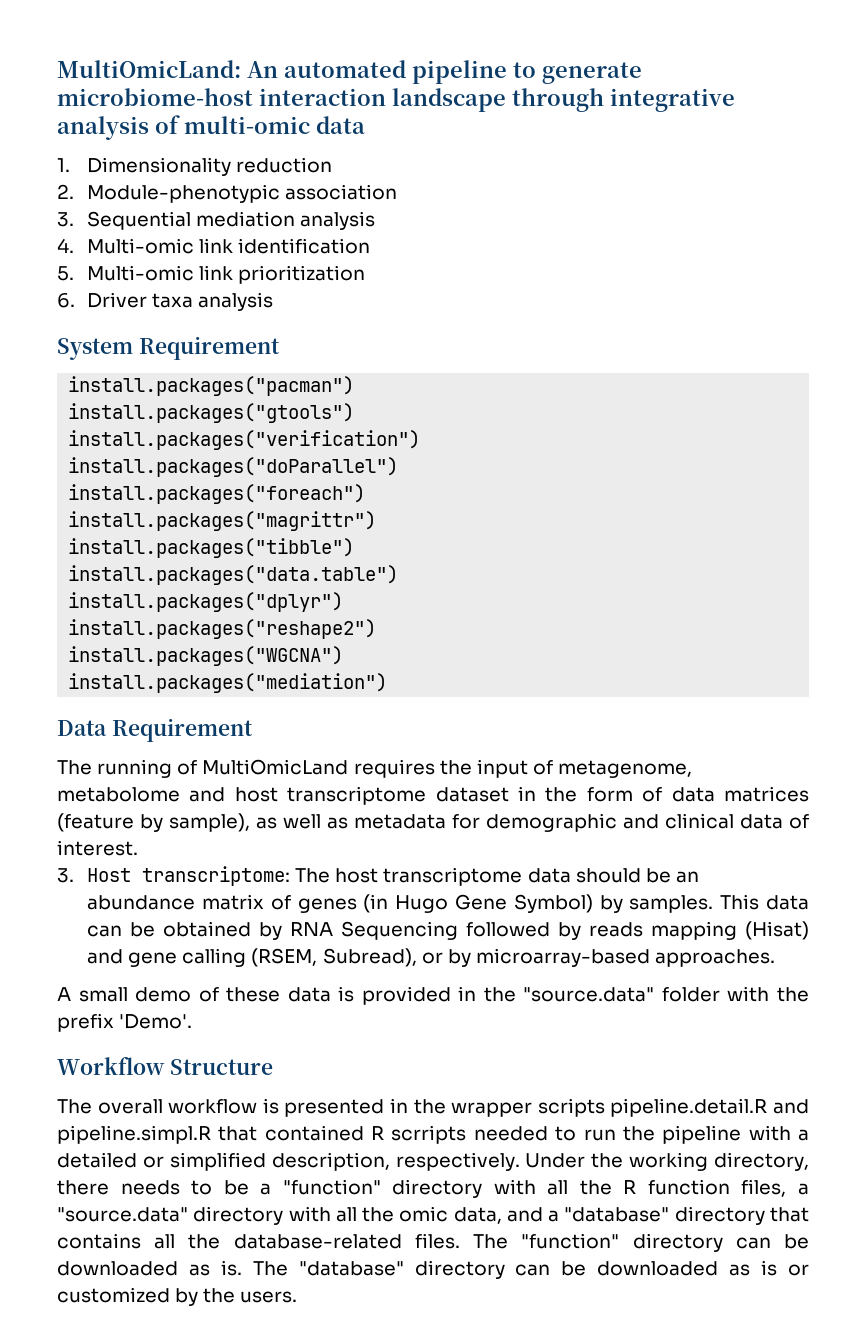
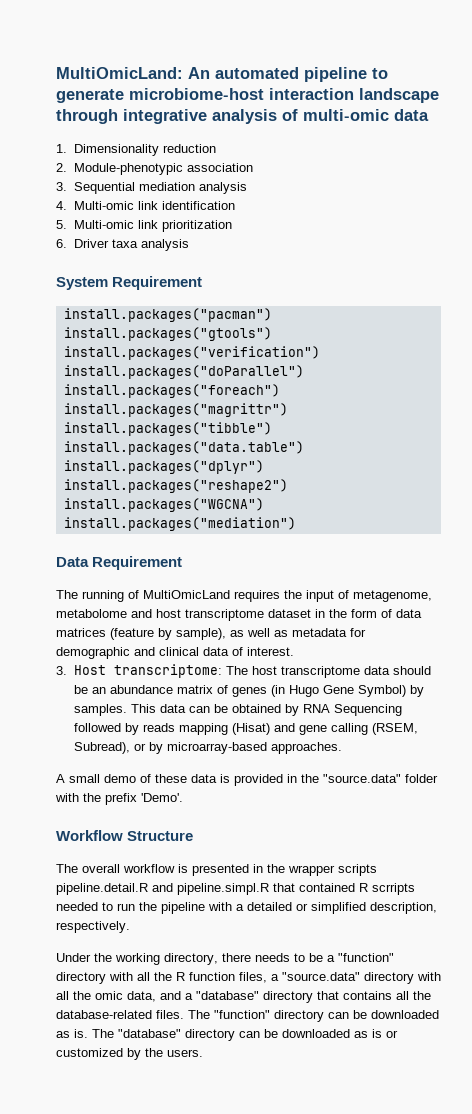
- The overall workflow is presented in the wrapper scripts pipeline.detail.R and pipeline.simpl.R that contained R scrripts needed to run the pipeline with a detailed or simplified description, respectively. Under the working directory, there needs to be a "function" directory with all the R function files, a "source.data" directory with all the omic data, and a "database" directory that contains all the database-related files.
+ The overall workflow is presented in the wrapper scripts pipeline.detail.R and pipeline.simpl.R that contained R scrripts needed to run the pipeline with a detailed or simplified description, respectively.
+ Under the working directory, there needs to be a "function" directory with all the R function files, a "source.data" directory with all the omic data, and a "database" directory that contains all the database-related files.

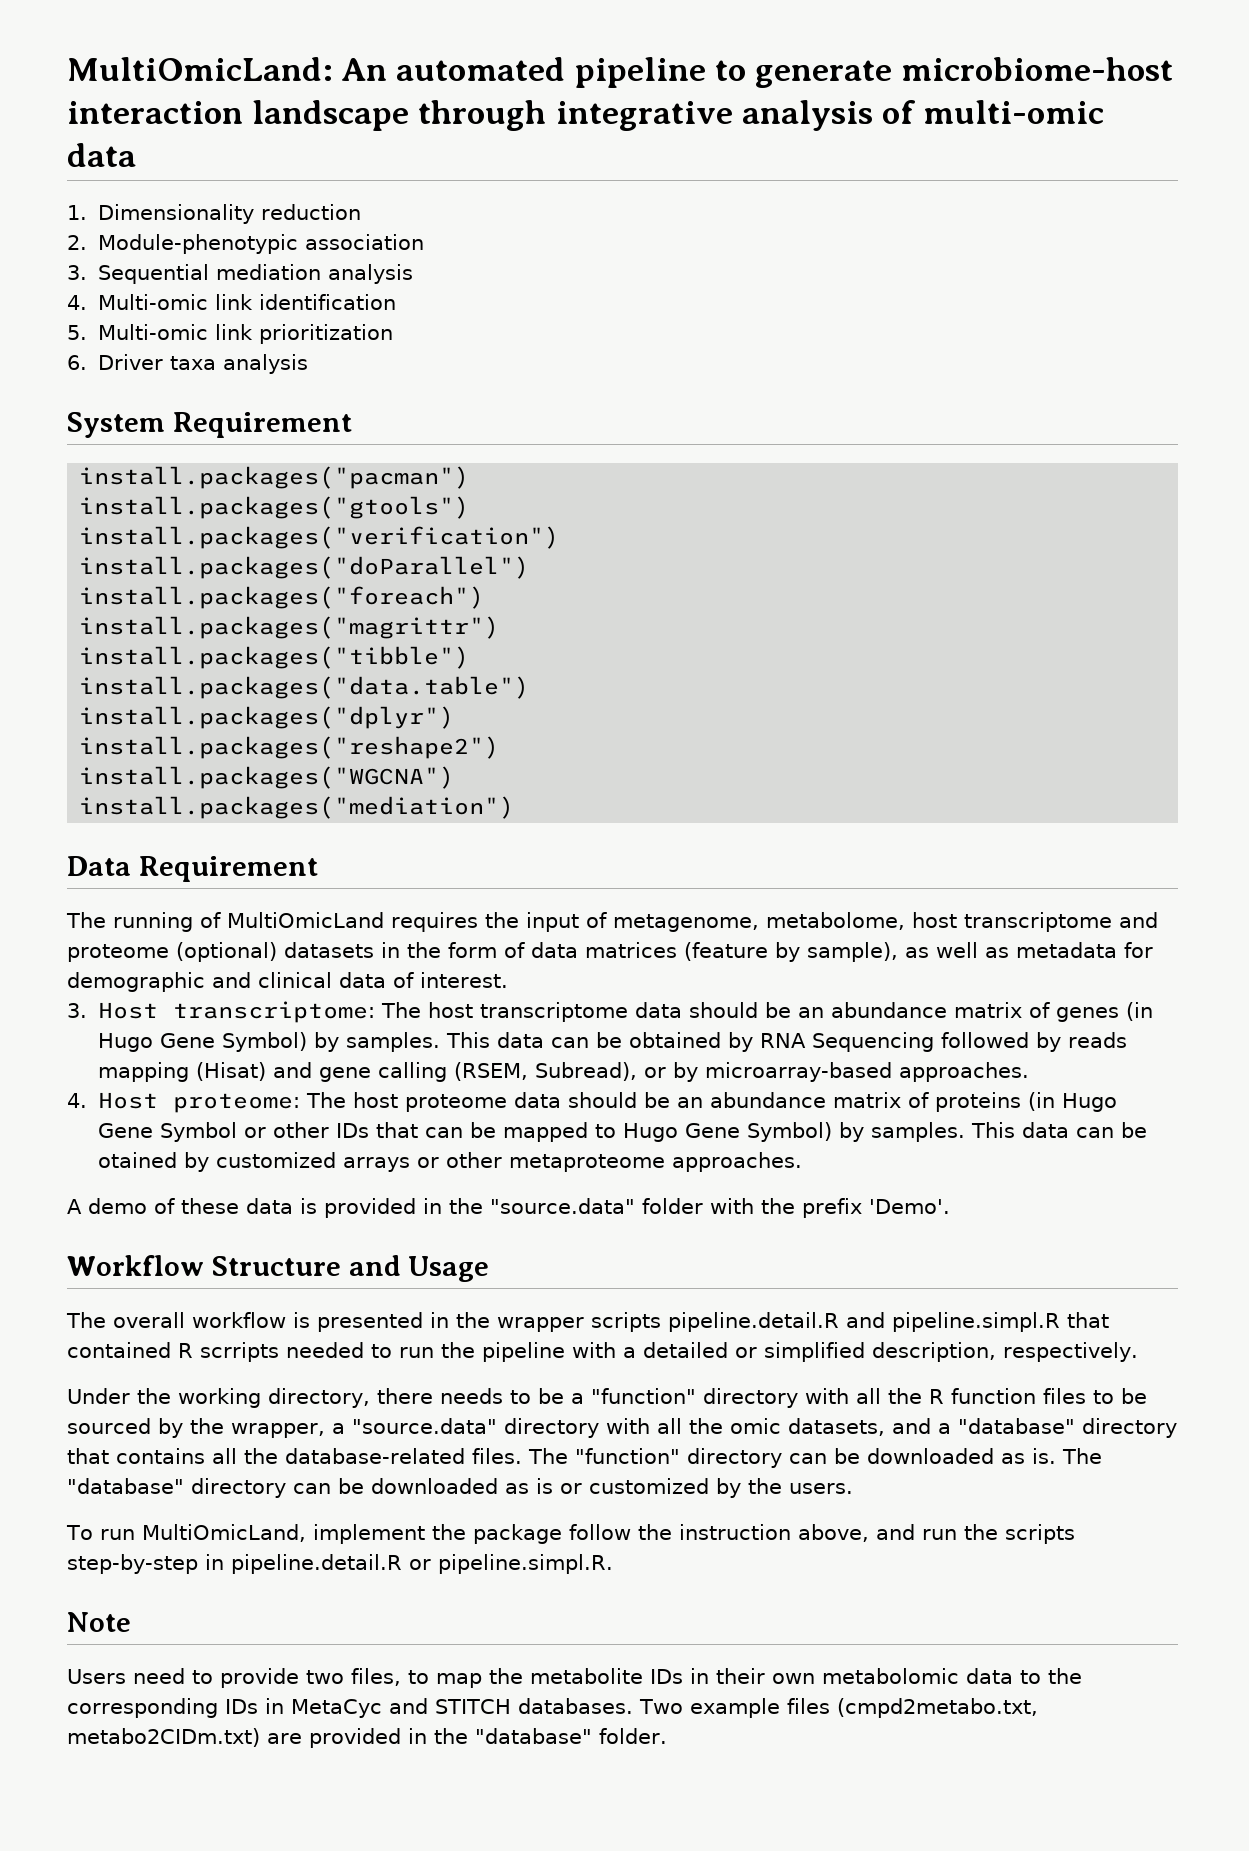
- The running of MultiOmicLand requires the input of metagenome, metabolome and host transcriptome dataset in the form of data matrices (feature by sample), as well as metadata for demographic and clinical data of interest.
+ The running of MultiOmicLand requires the input of metagenome, metabolome, host transcriptome and proteome (optional) datasets in the form of data matrices (feature by sample), as well as metadata for demographic and clinical data of interest.
+ 4. Host proteome: The host proteome data should be an abundance matrix of proteins (in Hugo Gene Symbol or other IDs that can be mapped to Hugo Gene Symbol) by samples. This data can be otained by customized arrays or other metaproteome approaches.
- A small demo of these data is provided in the "source.data" folder with the prefix 'Demo'.
+ A demo of these data is provided in the "source.data" folder with the prefix 'Demo'.
- Workflow Structure
+ Workflow Structure and Usage
- Under the working directory, there needs to be a "function" directory with all the R function files, a "source.data" directory with all the omic data, and a "database" directory that contains all the database-related files.
+ Under the working directory, there needs to be a "function" directory with all the R function files to be sourced by the wrapper, a "source.data" directory with all the omic datasets, and a "database" directory that contains all the database-related files.
+ To run MultiOmicLand, implement the package follow the instruction above, and run the scripts step-by-step in pipeline.detail.R or pipeline.simpl.R.
+ Note
+ Users need to provide two files, to map the metabolite IDs in their own metabolomic data to the corresponding IDs in MetaCyc and STITCH databases. Two example files (cmpd2metabo.txt, metabo2CIDm.txt) are provided in the "database" folder.

